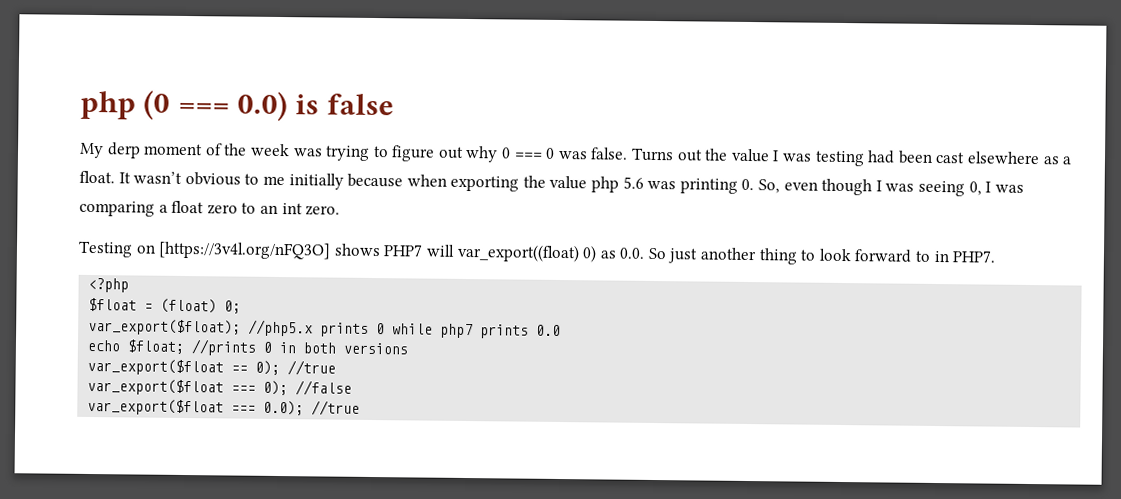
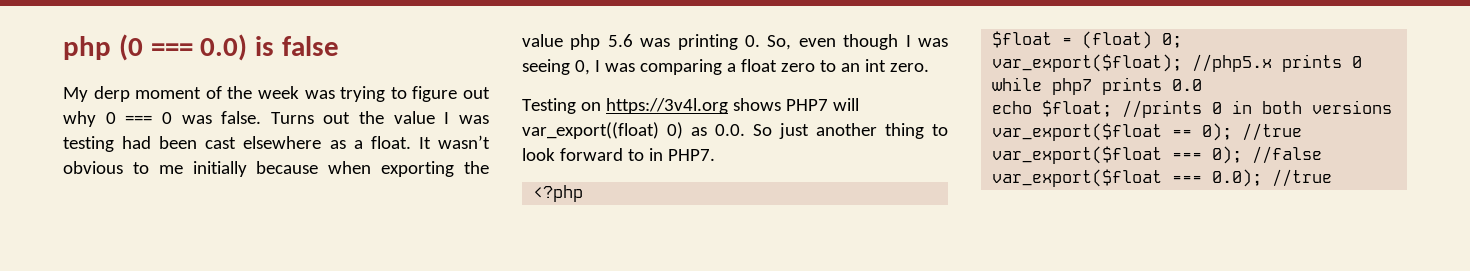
- Testing on [https://3v4l.org/nFQ3O] shows PHP7 will var_export((float) 0) as 0.0. So just another thing to look forward to in PHP7.
+ Testing on https://3v4l.org shows PHP7 will var_export((float) 0) as 0.0. So just another thing to look forward to in PHP7.

